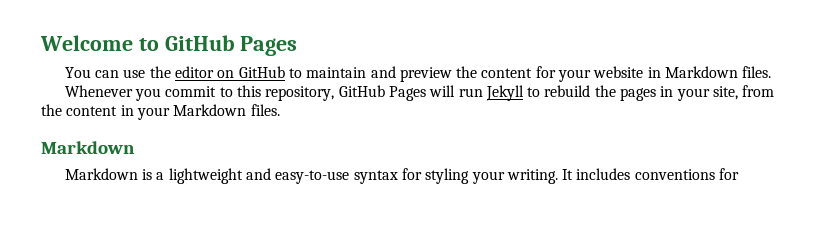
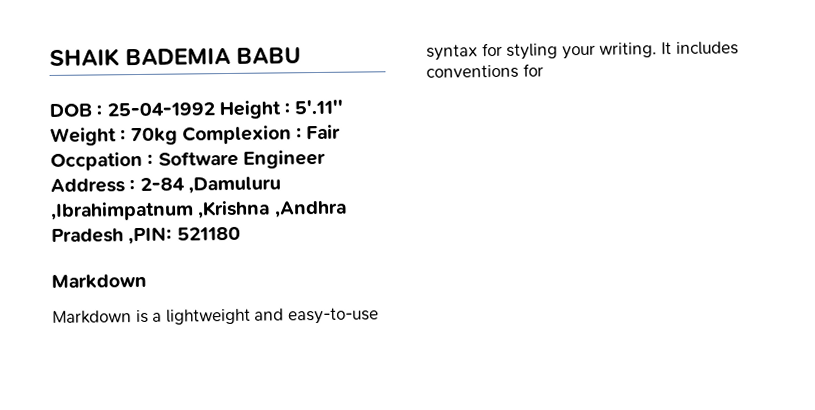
- Welcome to GitHub Pages
- You can use the editor on GitHub to maintain and preview the content for your website in Markdown files.
- Whenever you commit to this repository, GitHub Pages will run Jekyll to rebuild the pages in your site, from the content in your Markdown files.
+ SHAIK BADEMIA BABU
+ DOB : 25-04-1992 Height : 5'.11'' Weight : 70kg Complexion : Fair Occpation : Software Engineer Address : 2-84 ,Damuluru ,Ibrahimpatnum ,Krishna ,Andhra Pradesh ,PIN: 521180

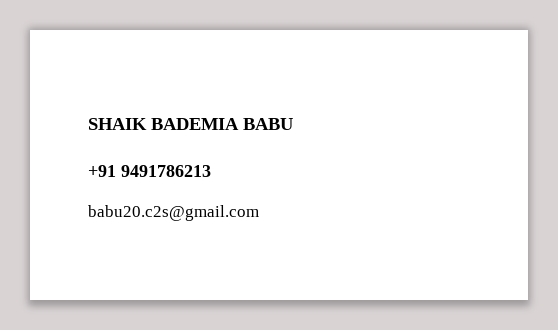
- DOB : 25-04-1992 Height : 5'.11'' Weight : 70kg Complexion : Fair Occpation : Software Engineer Address : 2-84 ,Damuluru ,Ibrahimpatnum ,Krishna ,Andhra Pradesh ,PIN: 521180
- Markdown
- Markdown is a lightweight and easy-to-use syntax for styling your writing. It includes conventions for
+ +91 9491786213
+ babu20.c2s@gmail.com

